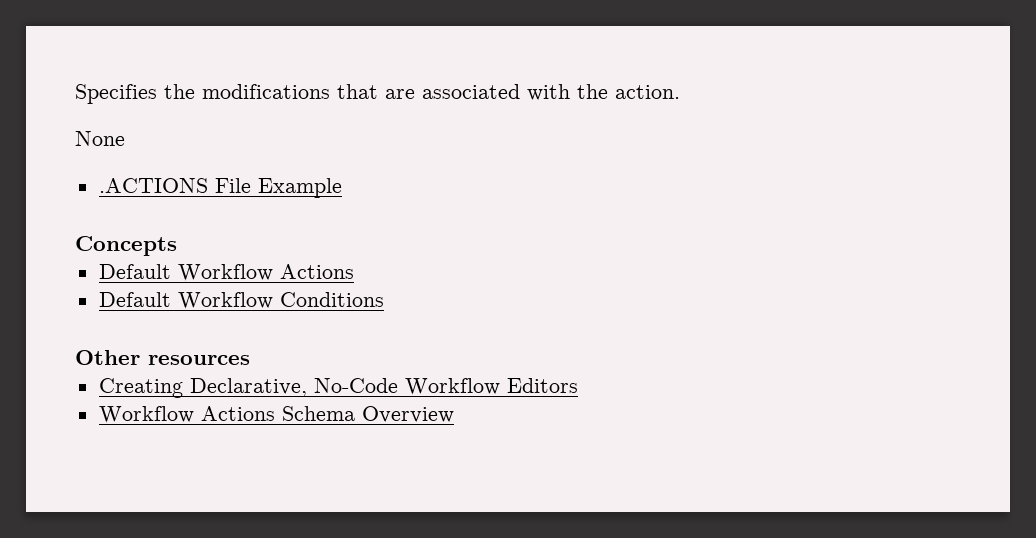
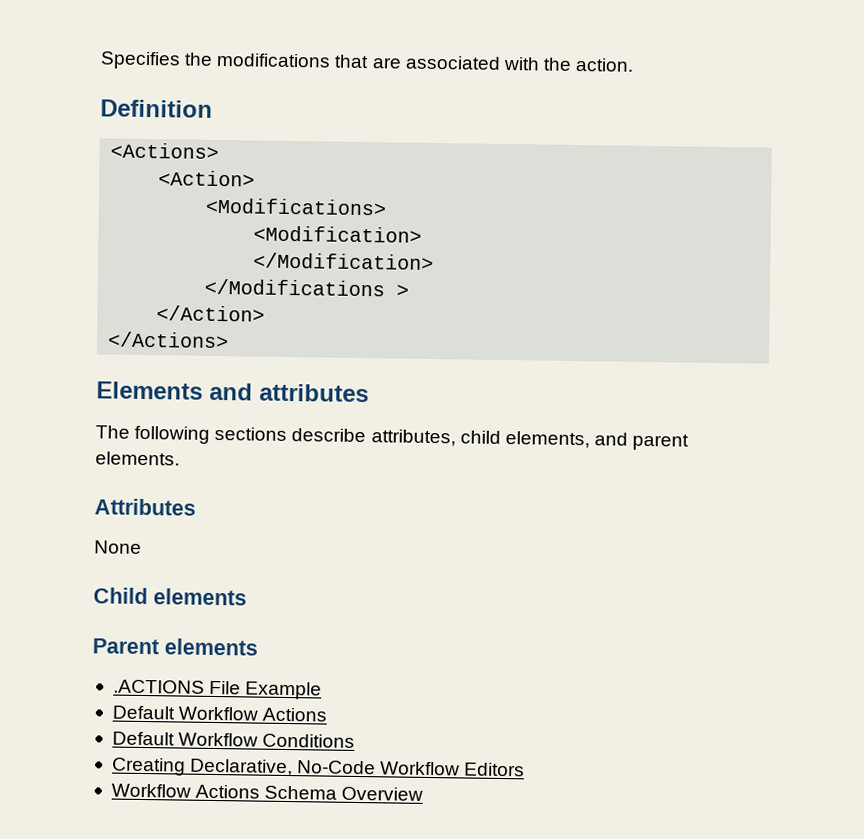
+ Definition
+ <Actions>
+ <Action>
+ <Modifications>
+ <Modification>
+ </Modification>
+ </Modifications >
+ </Action>
+ </Actions>
+ Elements and attributes
+ The following sections describe attributes, child elements, and parent elements.
+ Attributes
  None
+ Child elements
+ Parent elements
- Concepts
- Other resources

